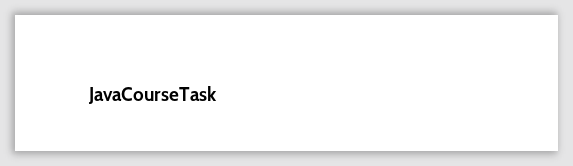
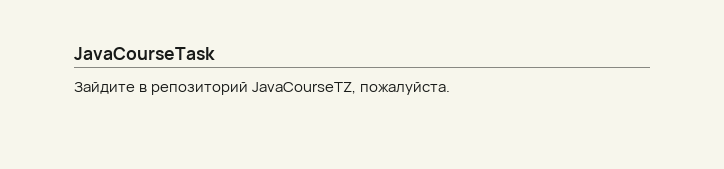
+ Зайдите в репозиторий JavaCourseTZ, пожалуйста.

